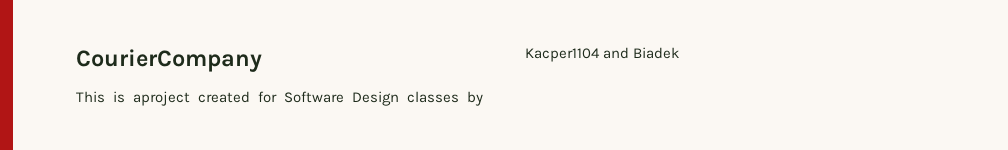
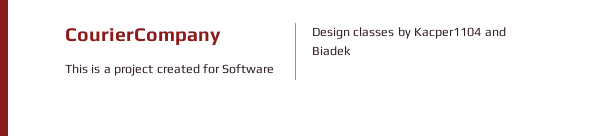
- This is aproject created for Software Design classes by Kacper1104 and Biadek
+ This is a project created for Software Design classes by Kacper1104 and Biadek

